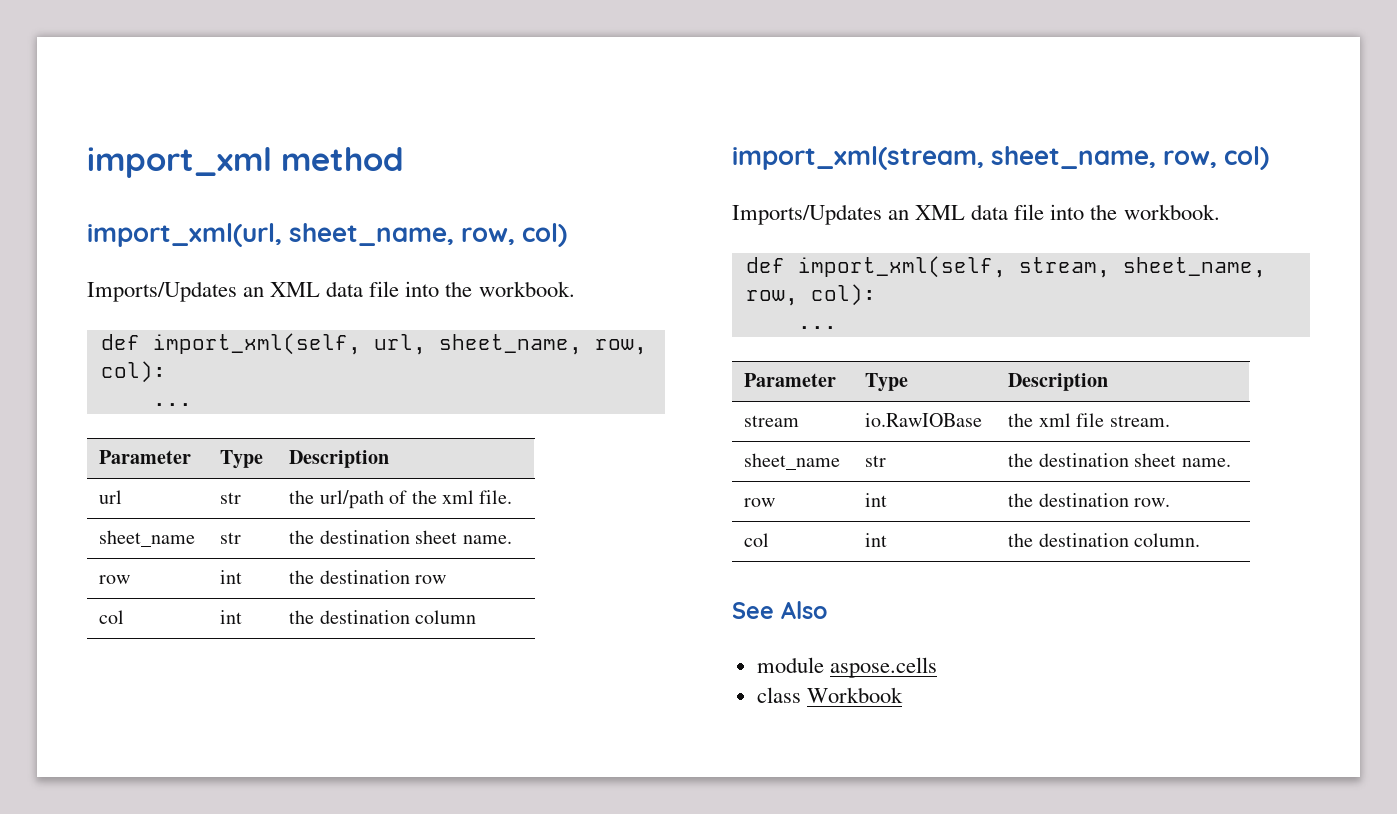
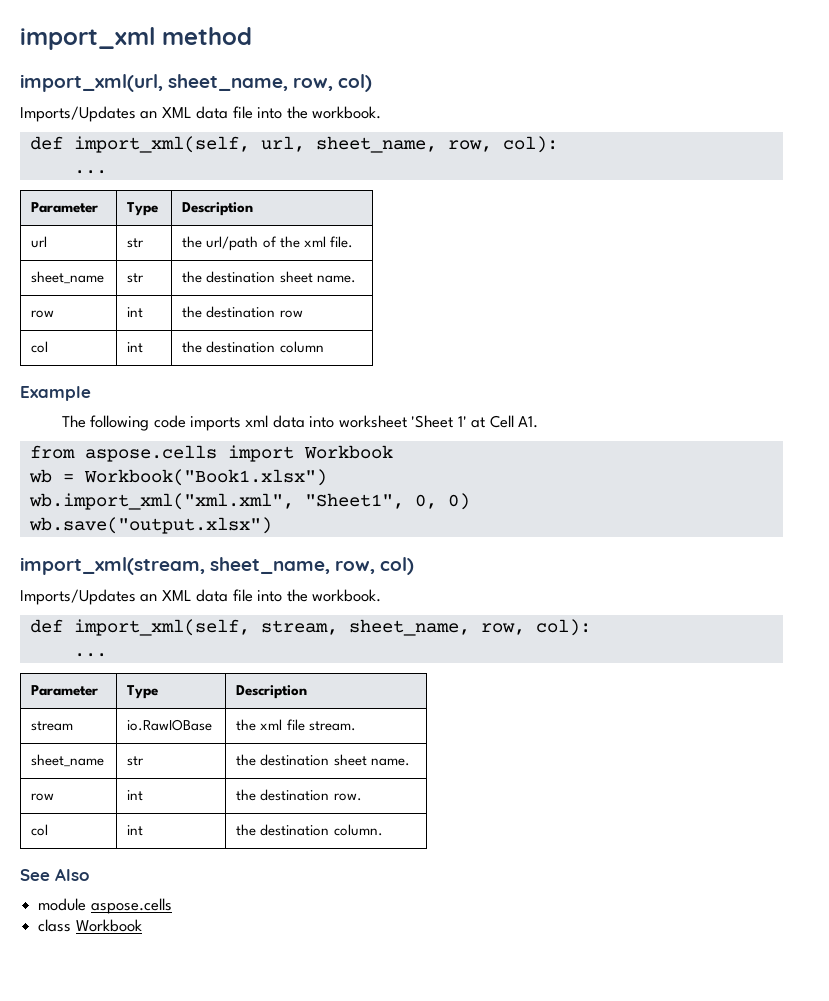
+ Example
+ The following code imports xml data into worksheet 'Sheet 1' at Cell A1.
+ from aspose.cells import Workbook
+ wb = Workbook("Book1.xlsx")
+ wb.import_xml("xml.xml", "Sheet1", 0, 0)
+ wb.save("output.xlsx")

